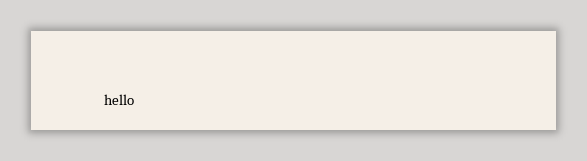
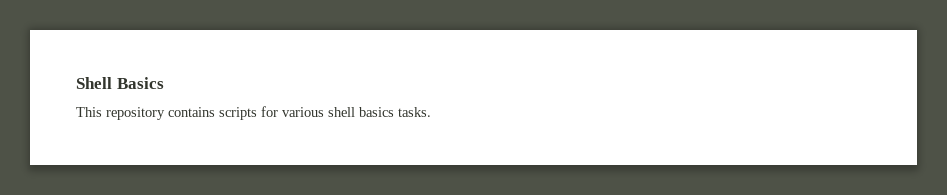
- hello
+ Shell Basics
+ This repository contains scripts for various shell basics tasks.

